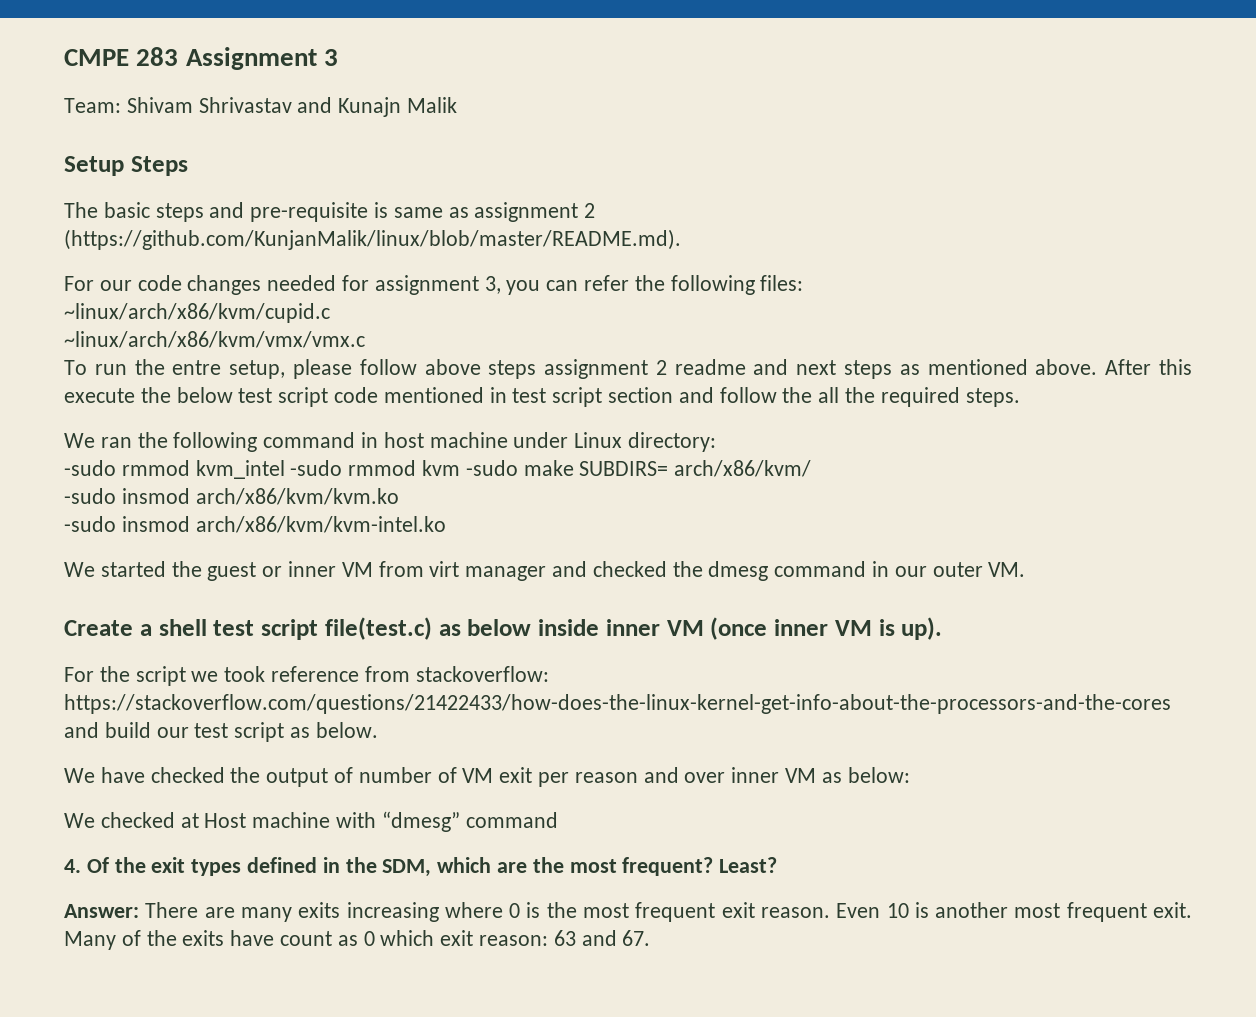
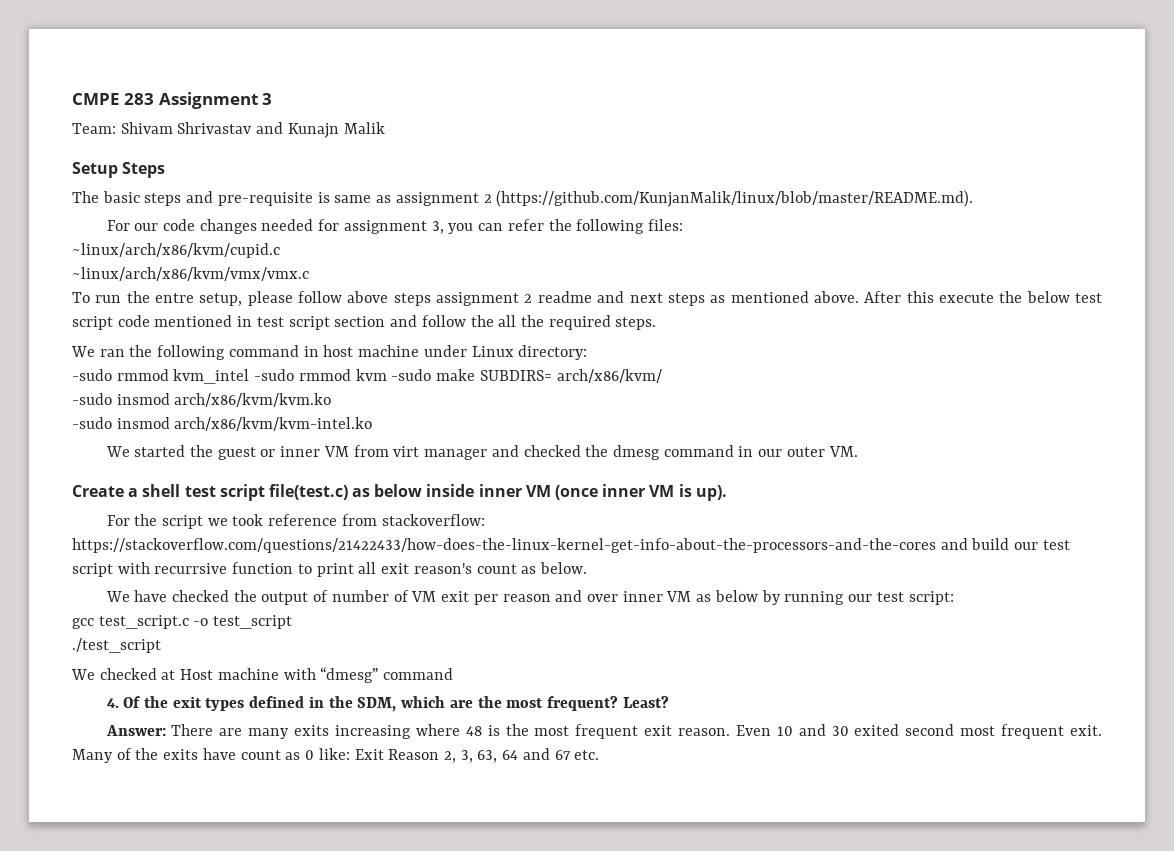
- For the script we took reference from stackoverflow: https://stackoverflow.com/questions/21422433/how-does-the-linux-kernel-get-info-about-the-processors-and-the-cores and build our test script as below.
+ For the script we took reference from stackoverflow: https://stackoverflow.com/questions/21422433/how-does-the-linux-kernel-get-info-about-the-processors-and-the-cores and build our test script with recurrsive function to print all exit reason's count as below.
- We have checked the output of number of VM exit per reason and over inner VM as below:
+ We have checked the output of number of VM exit per reason and over inner VM as below by running our test script:
+ gcc test_script.c -o test_script
+ ./test_script
- Answer: There are many exits increasing where 0 is the most frequent exit reason.
+ Answer: There are many exits increasing where 48 is the most frequent exit reason.
- Even 10 is another most frequent exit.
+ Even 10 and 30 exited second most frequent exit.
- Many of the exits have count as 0 which exit reason: 63 and 67.
+ Many of the exits have count as 0 like: Exit Reason 2, 3, 63, 64 and 67 etc.

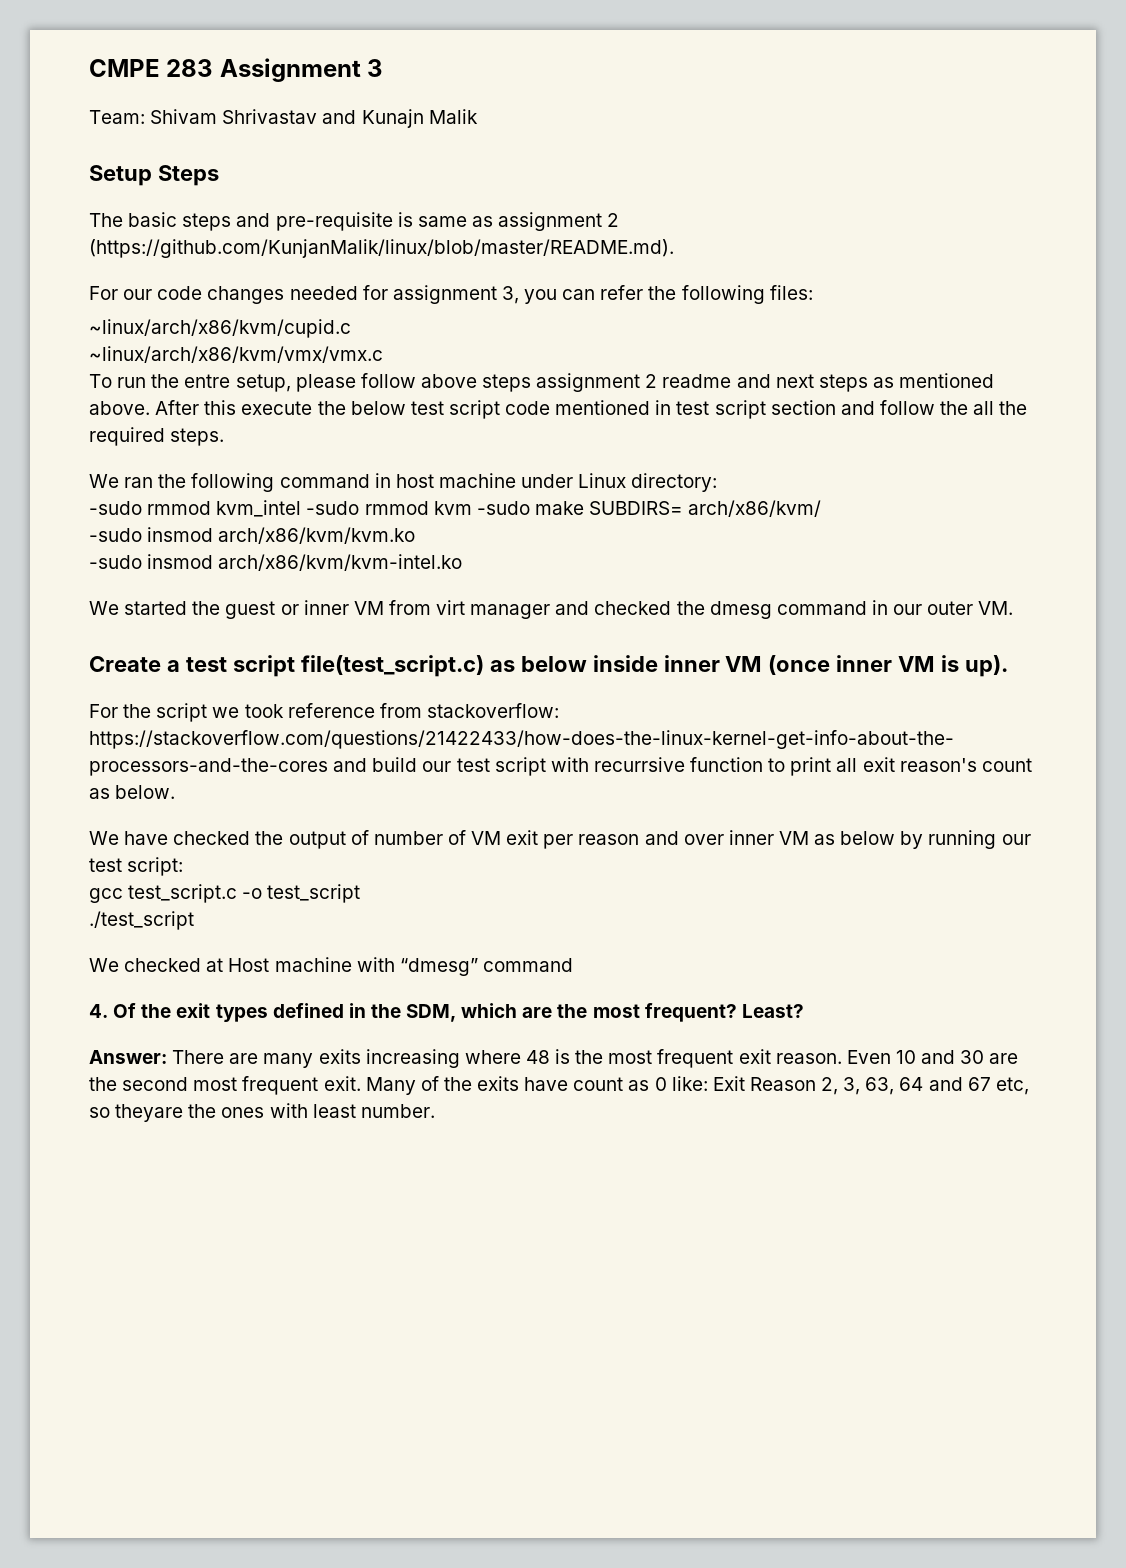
- Create a shell test script file(test.c) as below inside inner VM (once inner VM is up).
+ Create a test script file(test_script.c) as below inside inner VM (once inner VM is up).
- Even 10 and 30 exited second most frequent exit.
+ Even 10 and 30 are the second most frequent exit.
- Many of the exits have count as 0 like: Exit Reason 2, 3, 63, 64 and 67 etc.
+ Many of the exits have count as 0 like: Exit Reason 2, 3, 63, 64 and 67 etc, so theyare the ones with least number.

